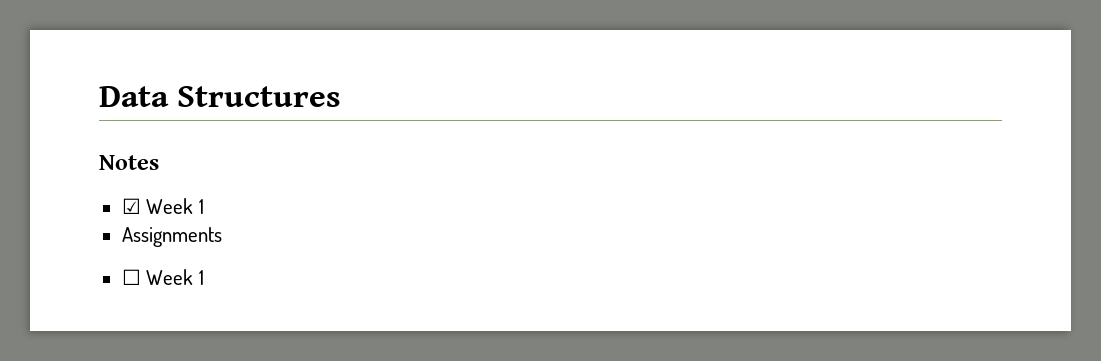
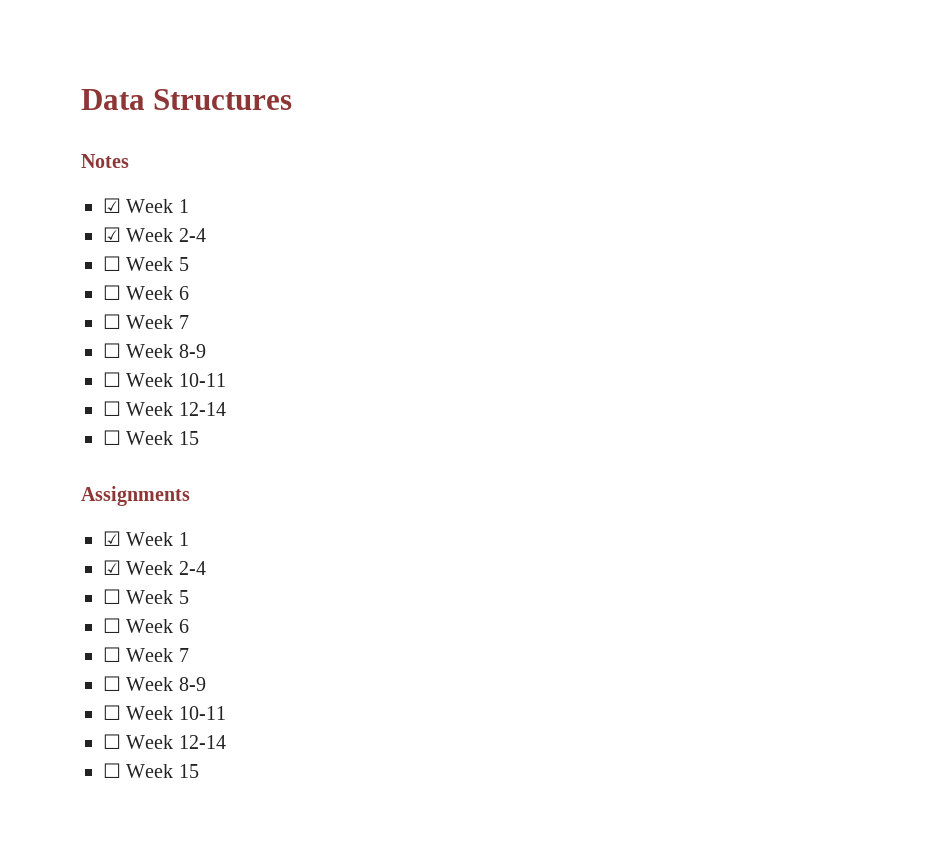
  Notes
  ☑ Week 1
+ ☑ Week 2-4
+ ☐ Week 5
+ ☐ Week 6
+ ☐ Week 7
+ ☐ Week 8-9
+ ☐ Week 10-11
+ ☐ Week 12-14
+ ☐ Week 15
  Assignments
- ☐ Week 1
+ ☑ Week 1
+ ☑ Week 2-4
+ ☐ Week 5
+ ☐ Week 6
+ ☐ Week 7
+ ☐ Week 8-9
+ ☐ Week 10-11
+ ☐ Week 12-14
+ ☐ Week 15

